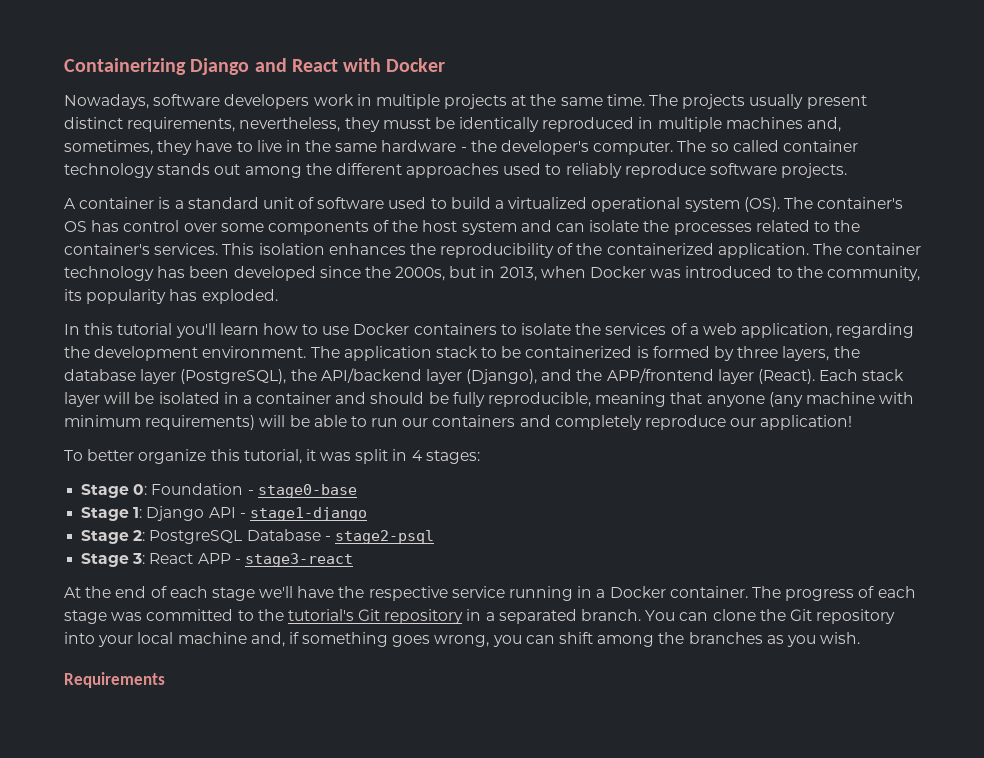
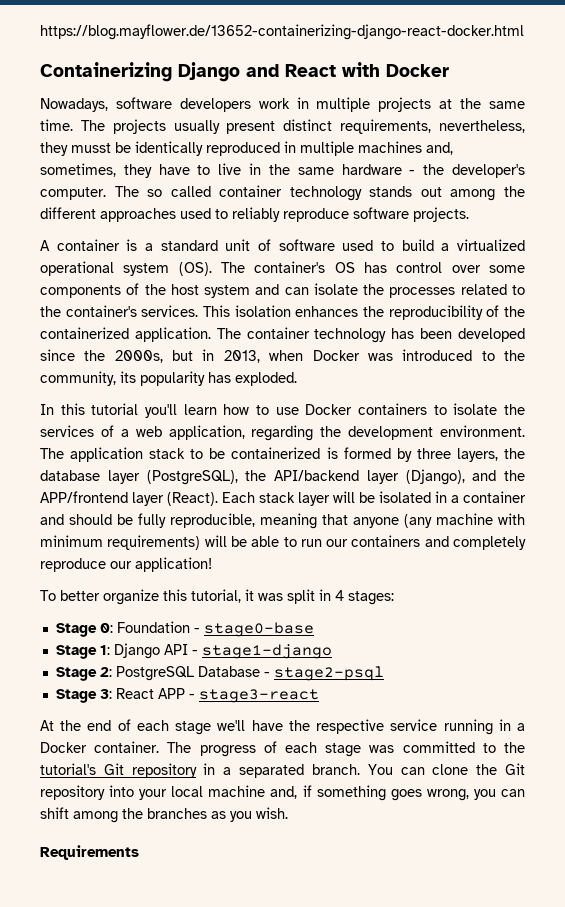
+ https://blog.mayflower.de/13652-containerizing-django-react-docker.html

